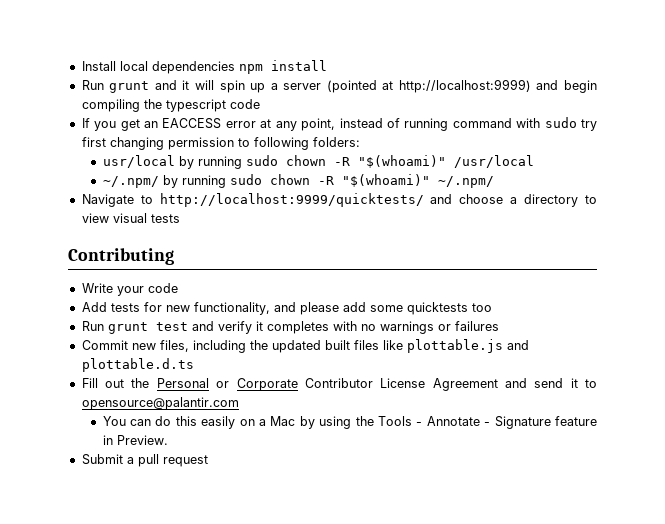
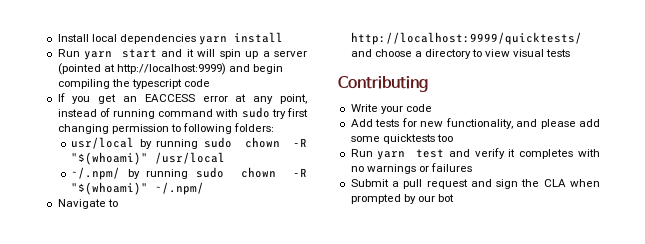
- Install local dependencies npm install
+ Install local dependencies yarn install
- Run grunt and it will spin up a server (pointed at http://localhost:9999) and begin compiling the typescript code
+ Run yarn start and it will spin up a server (pointed at http://localhost:9999) and begin compiling the typescript code
- Run grunt test and verify it completes with no warnings or failures
+ Run yarn test and verify it completes with no warnings or failures
- Commit new files, including the updated built files like plottable.js and plottable.d.ts
- Fill out the Personal or Corporate Contributor License Agreement and send it to opensource@palantir.com
- You can do this easily on a Mac by using the Tools - Annotate - Signature feature in Preview.
- Submit a pull request
+ Submit a pull request and sign the CLA when prompted by our bot

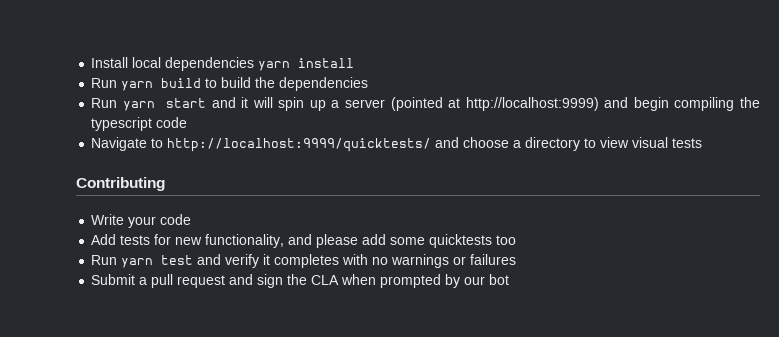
+ Run yarn build to build the dependencies
- If you get an EACCESS error at any point, instead of running command with sudo try first changing permission to following folders:
- usr/local by running sudo chown -R "$(whoami)" /usr/local
- ~/.npm/ by running sudo chown -R "$(whoami)" ~/.npm/

